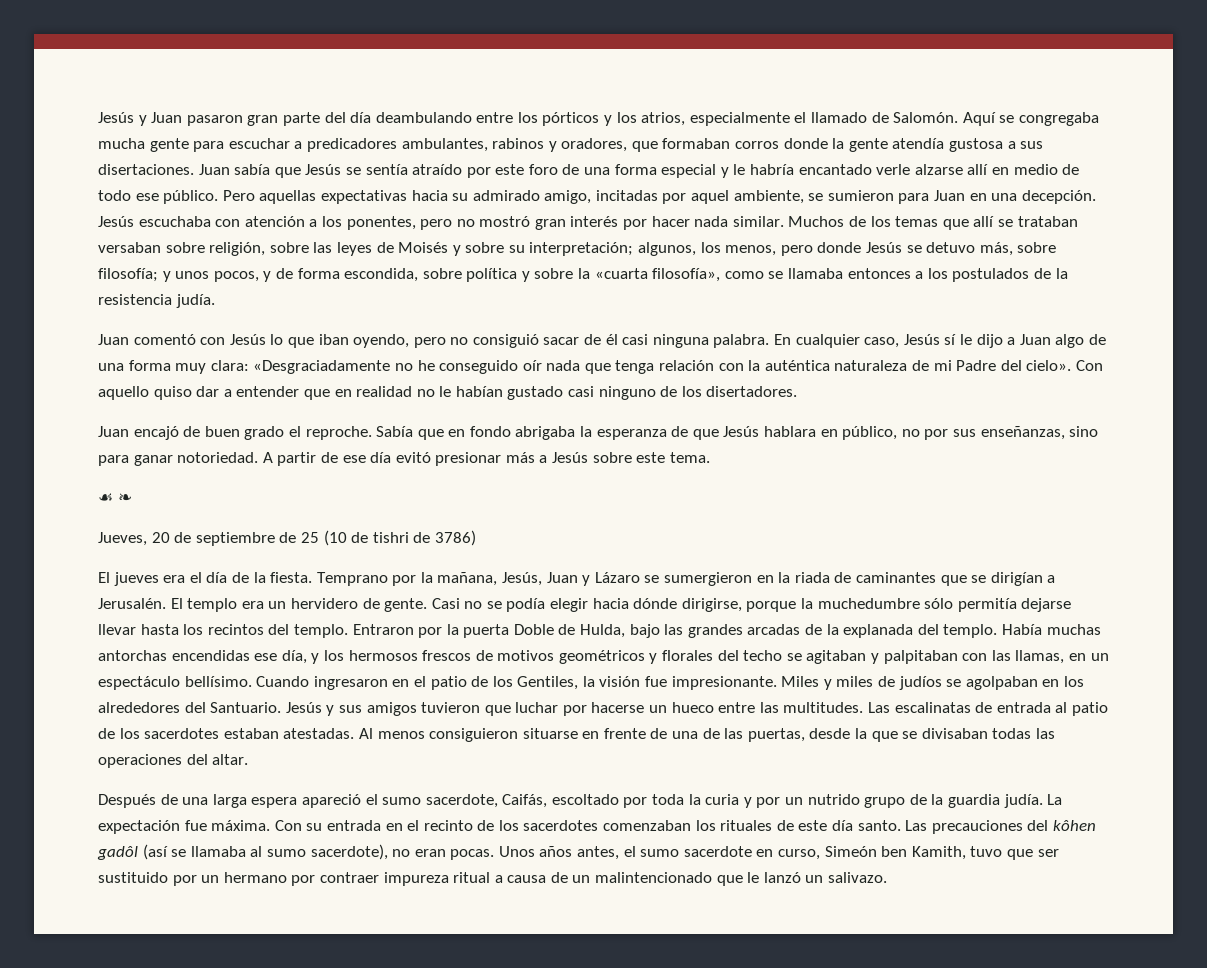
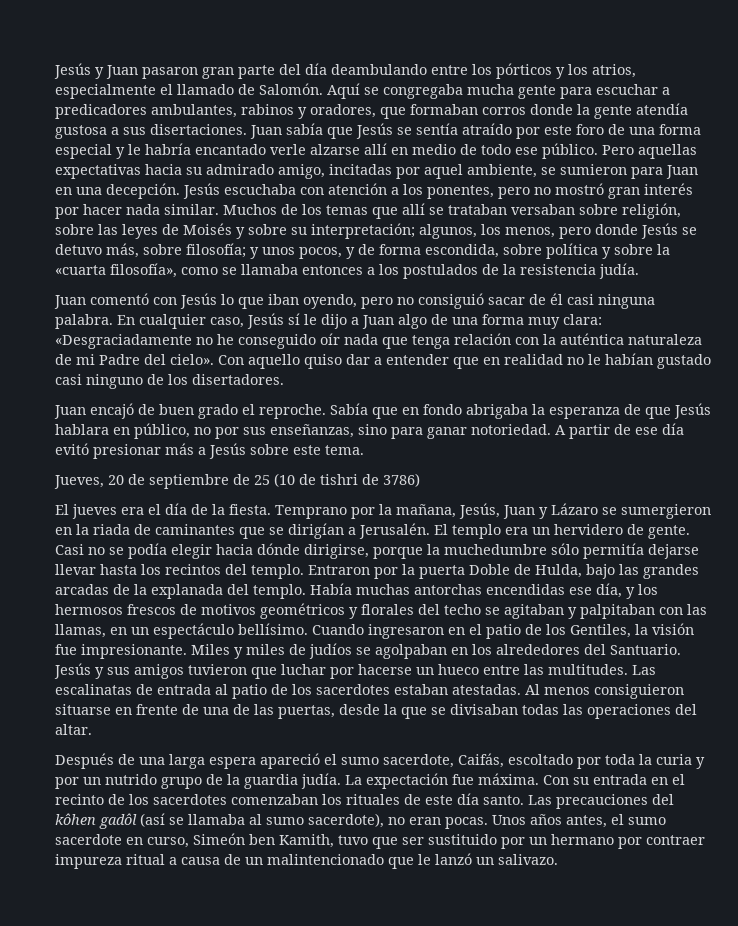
- ☙ ❧

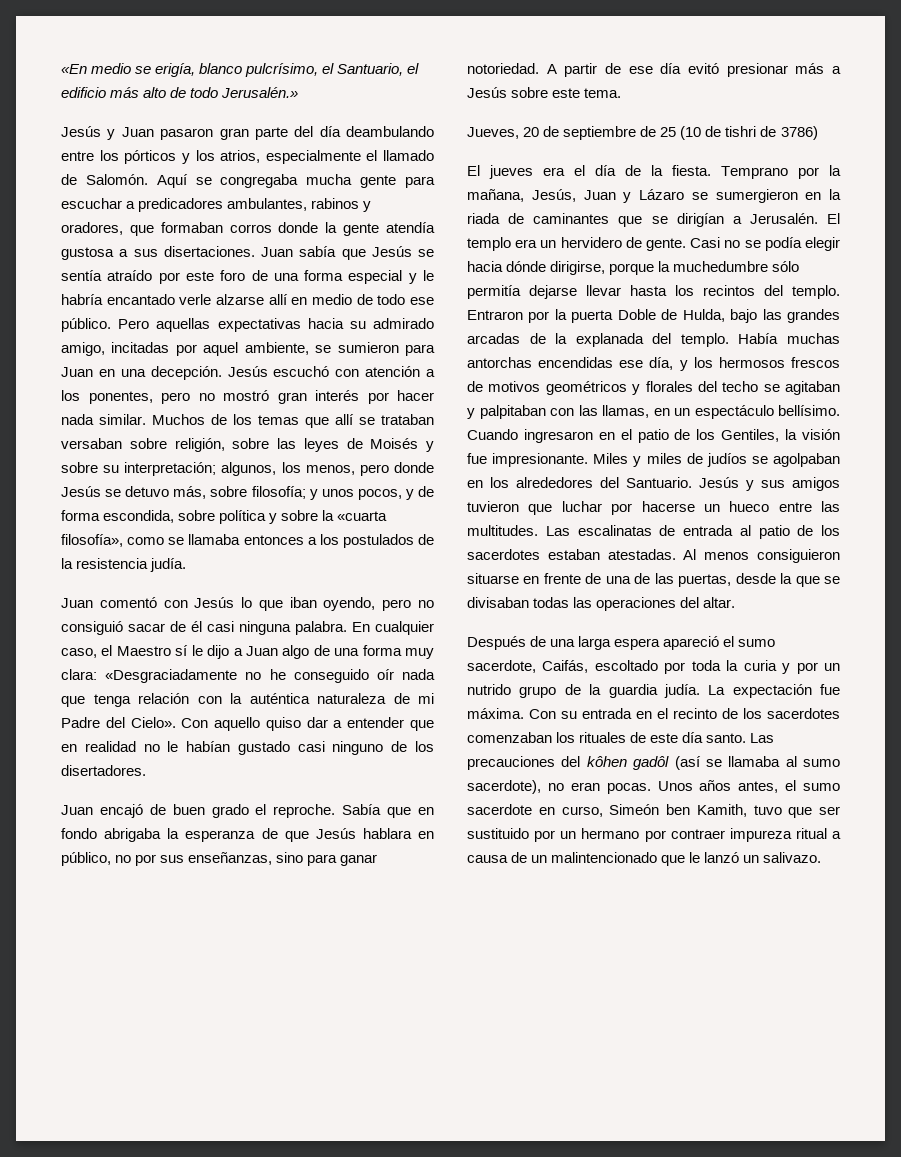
+ «En medio se erigía, blanco pulcrísimo, el Santuario, el edificio más alto de todo Jerusalén.»
- Jesús escuchaba con atención a los ponentes, pero no mostró gran interés por hacer nada similar.
+ Jesús escuchó con atención a los ponentes, pero no mostró gran interés por hacer nada similar.
- En cualquier caso, Jesús sí le dijo a Juan algo de una forma muy clara: «Desgraciadamente no he conseguido oír nada que tenga relación con la auténtica naturaleza de mi Padre del cielo».
+ En cualquier caso, el Maestro sí le dijo a Juan algo de una forma muy clara: «Desgraciadamente no he conseguido oír nada que tenga relación con la auténtica naturaleza de mi Padre del Cielo».

